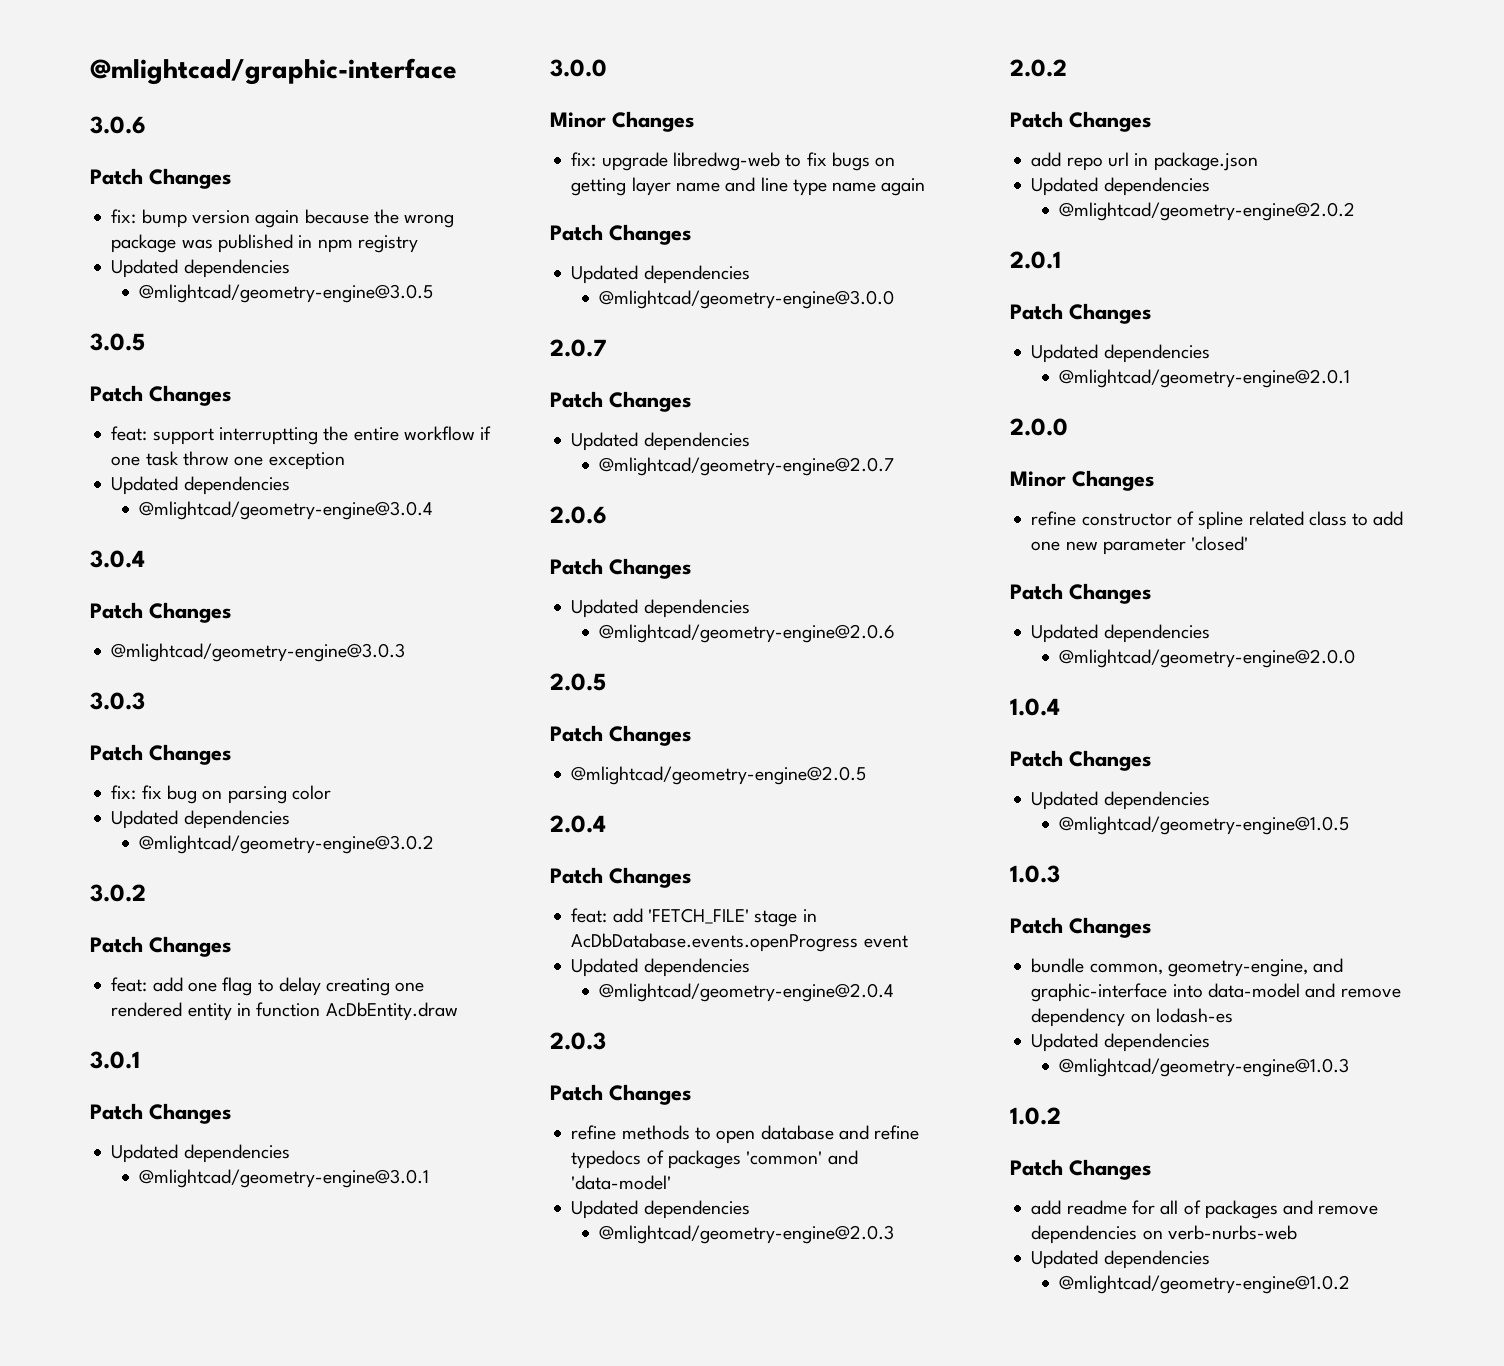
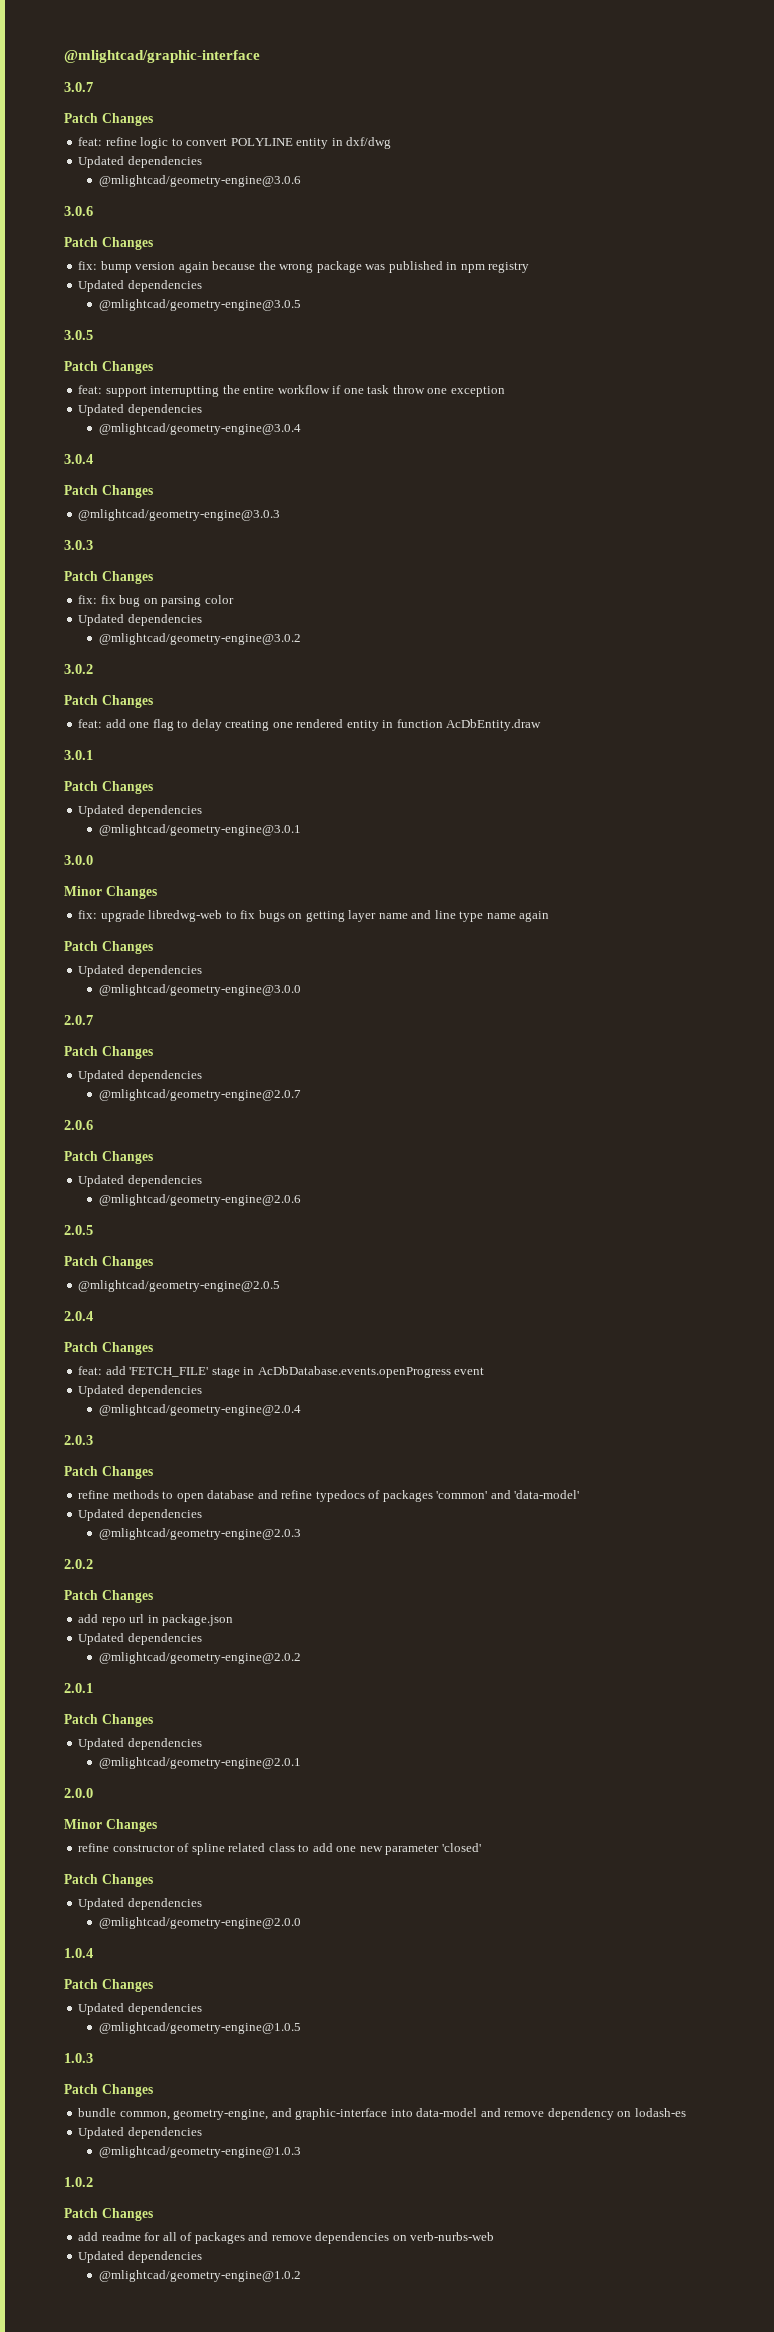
+ 3.0.7
+ Patch Changes
+ feat: refine logic to convert POLYLINE entity in dxf/dwg
+ Updated dependencies
+ @mlightcad/geometry-engine@3.0.6

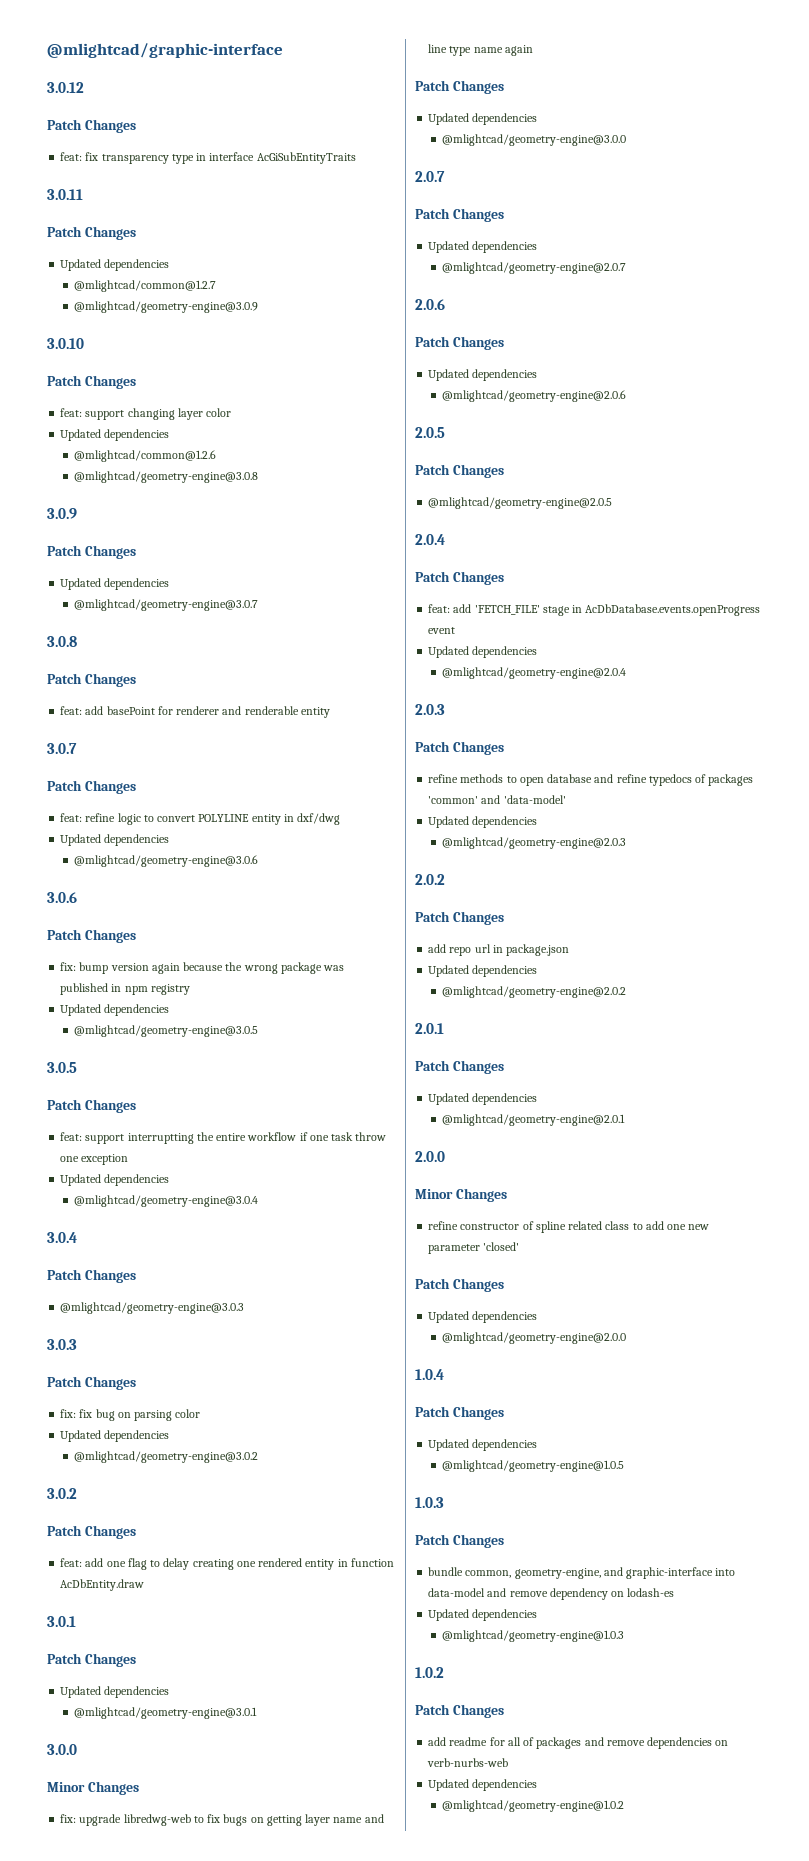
+ 3.0.12
+ Patch Changes
+ feat: fix transparency type in interface AcGiSubEntityTraits
+ 3.0.11
+ Patch Changes
+ Updated dependencies
+ @mlightcad/common@1.2.7
+ @mlightcad/geometry-engine@3.0.9
+ 3.0.10
+ Patch Changes
+ feat: support changing layer color
+ Updated dependencies
+ @mlightcad/common@1.2.6
+ @mlightcad/geometry-engine@3.0.8
+ 3.0.9
+ Patch Changes
+ Updated dependencies
+ @mlightcad/geometry-engine@3.0.7
+ 3.0.8
+ Patch Changes
+ feat: add basePoint for renderer and renderable entity

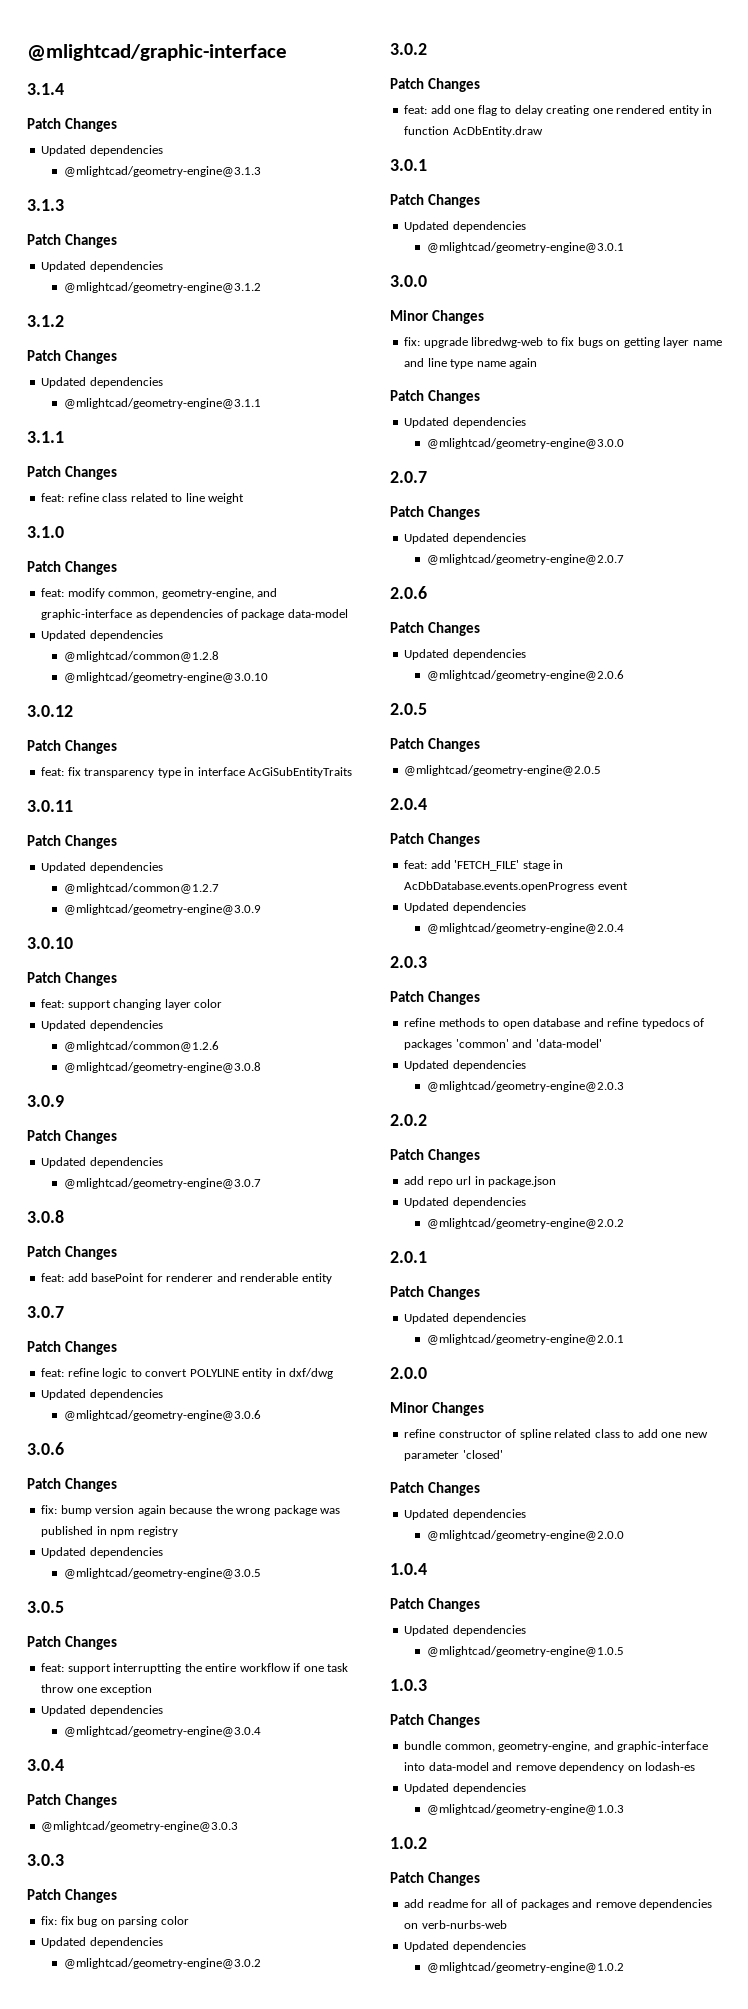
+ 3.1.4
+ Patch Changes
+ Updated dependencies
+ @mlightcad/geometry-engine@3.1.3
+ 3.1.3
+ Patch Changes
+ Updated dependencies
+ @mlightcad/geometry-engine@3.1.2
+ 3.1.2
+ Patch Changes
+ Updated dependencies
+ @mlightcad/geometry-engine@3.1.1
+ 3.1.1
+ Patch Changes
+ feat: refine class related to line weight
+ 3.1.0
+ Patch Changes
+ feat: modify common, geometry-engine, and graphic-interface as dependencies of package data-model
+ Updated dependencies
+ @mlightcad/common@1.2.8
+ @mlightcad/geometry-engine@3.0.10

